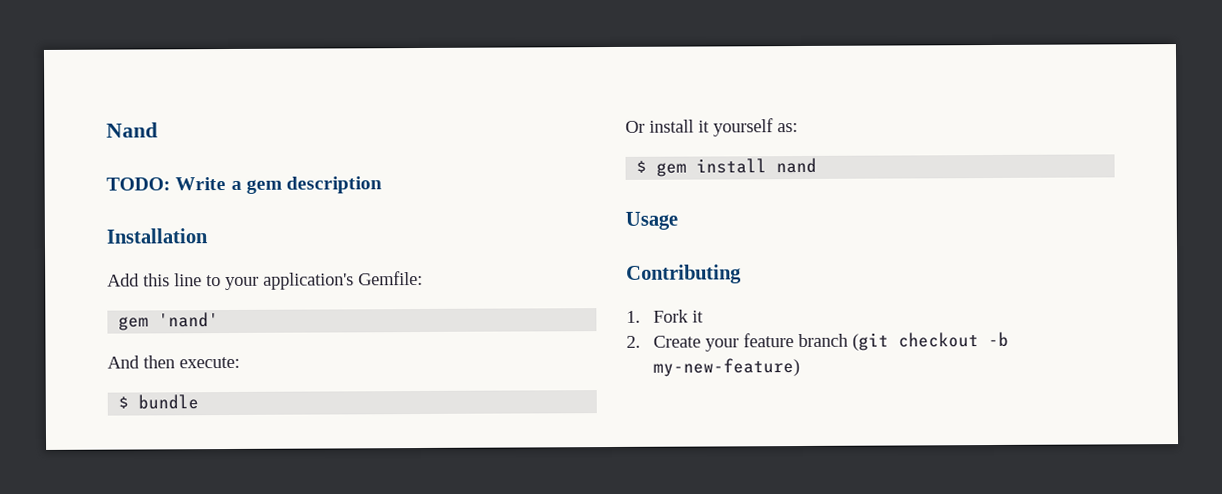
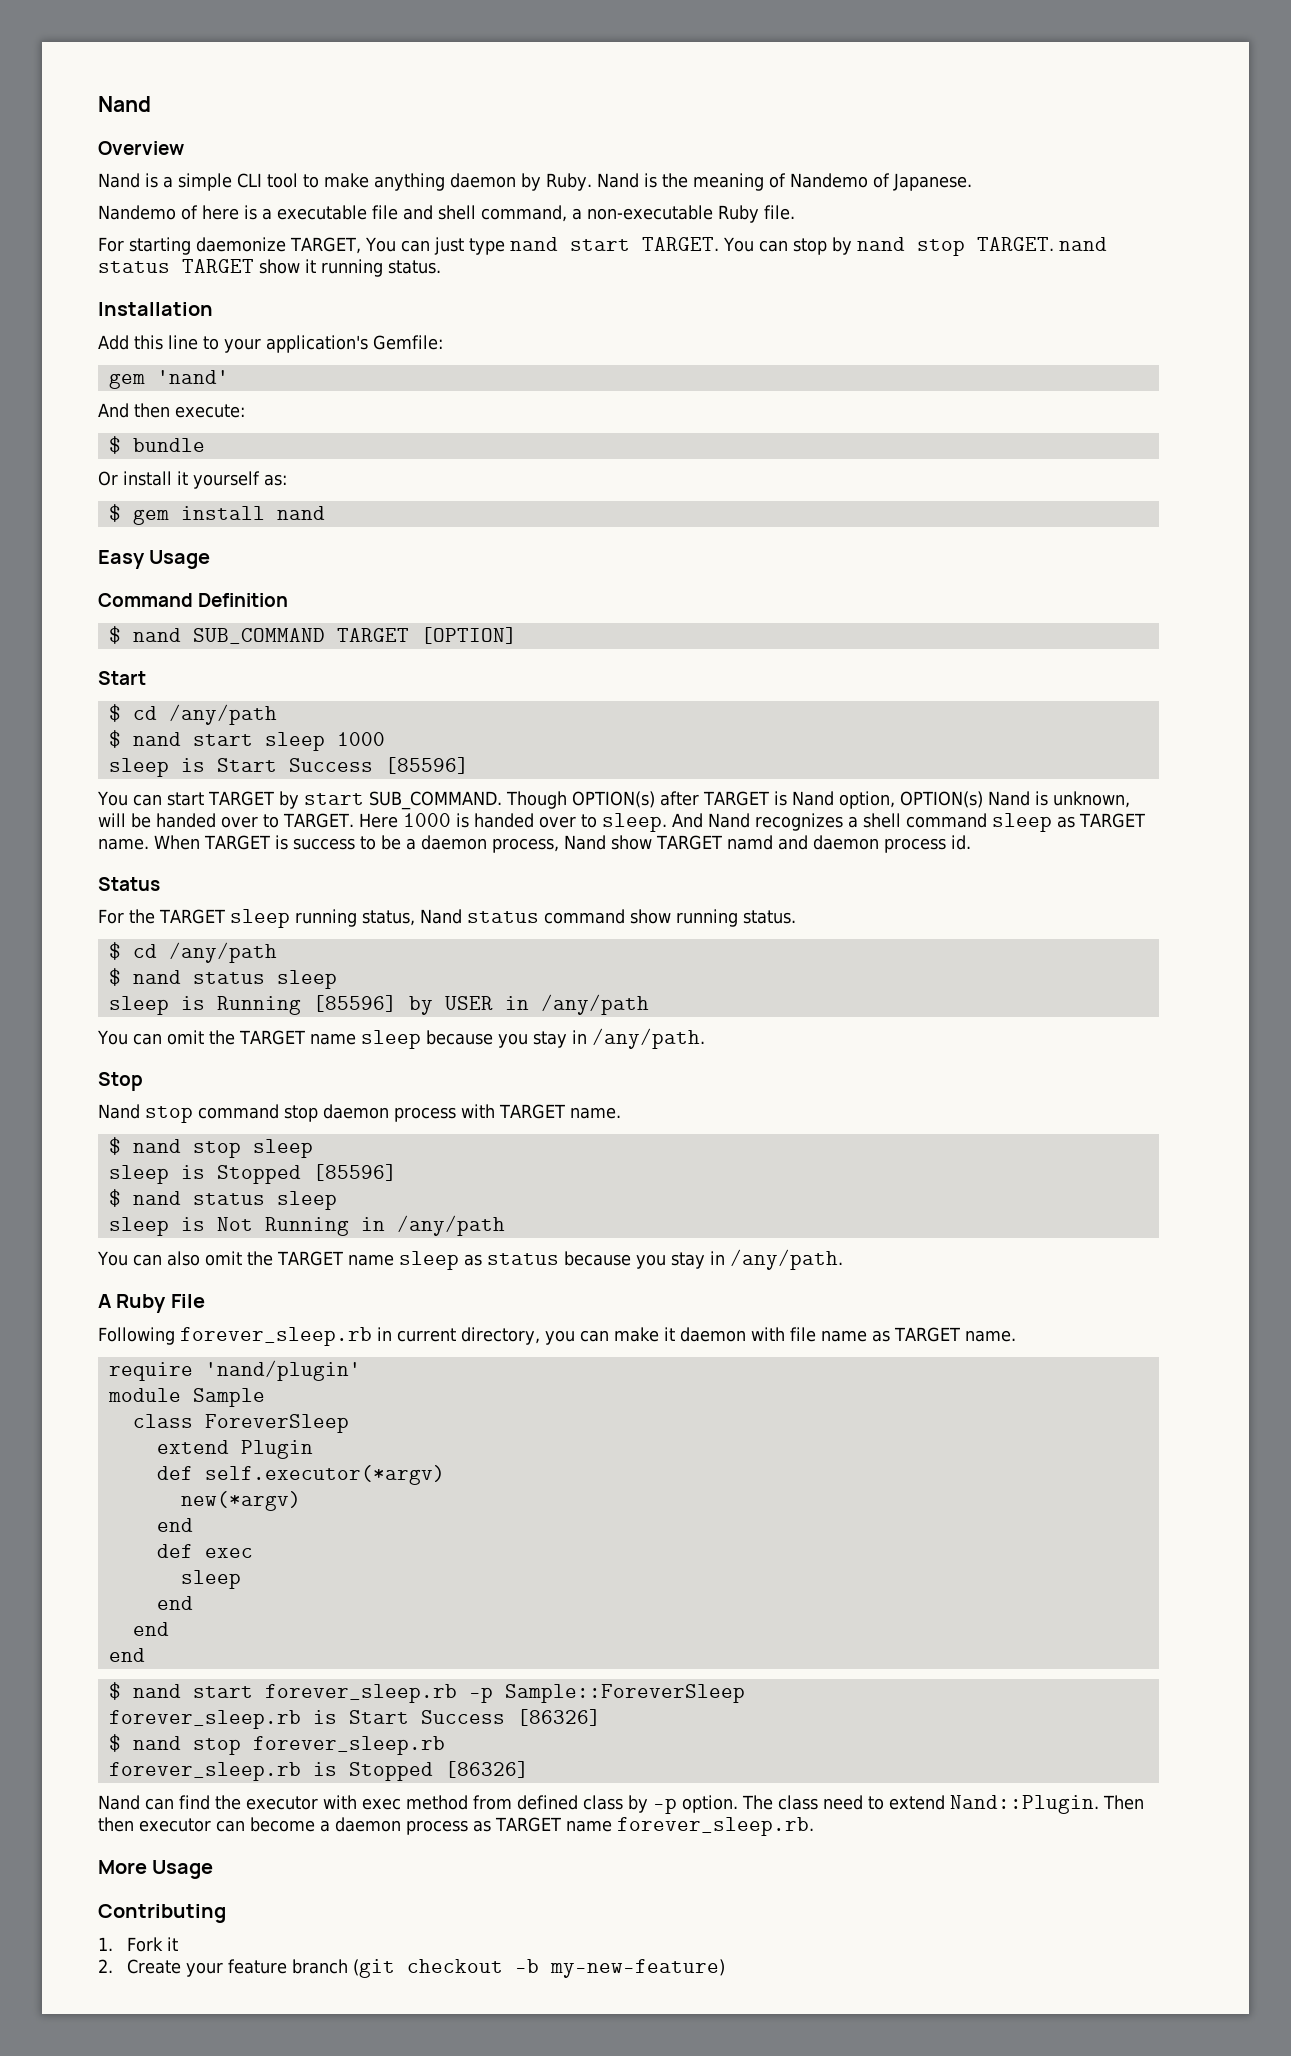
- TODO: Write a gem description
+ Overview
+ Nand is a simple CLI tool to make anything daemon by Ruby. Nand is the meaning of Nandemo of Japanese.
+ Nandemo of here is a executable file and shell command, a non-executable Ruby file.
+ For starting daemonize TARGET, You can just type nand start TARGET. You can stop by nand stop TARGET. nand status TARGET show it running status.
- Usage
+ Easy Usage
+ Command Definition
+ $ nand SUB_COMMAND TARGET [OPTION]
+ Start
+ $ cd /any/path
+ $ nand start sleep 1000
+ sleep is Start Success [85596]
+ You can start TARGET by start SUB_COMMAND. Though OPTION(s) after TARGET is Nand option, OPTION(s) Nand is unknown, will be handed over to TARGET. Here 1000 is handed over to sleep. And Nand recognizes a shell command sleep as TARGET name. When TARGET is success to be a daemon process, Nand show TARGET namd and daemon process id.
+ Status
+ For the TARGET sleep running status, Nand status command show running status.
+ $ cd /any/path
+ $ nand status sleep
+ sleep is Running [85596] by USER in /any/path
+ You can omit the TARGET name sleep because you stay in /any/path.
+ Stop
+ Nand stop command stop daemon process with TARGET name.
+ $ nand stop sleep
+ sleep is Stopped [85596]
+ $ nand status sleep
+ sleep is Not Running in /any/path
+ You can also omit the TARGET name sleep as status because you stay in /any/path.
+ A Ruby File
+ Following forever_sleep.rb in current directory, you can make it daemon with file name as TARGET name.
+ require 'nand/plugin'
+ module Sample
+ class ForeverSleep
+ extend Plugin
+ def self.executor(*argv)
+ new(*argv)
+ end
+ def exec
+ sleep
+ end
+ end
+ end
+ $ nand start forever_sleep.rb -p Sample::ForeverSleep
+ forever_sleep.rb is Start Success [86326]
+ $ nand stop forever_sleep.rb
+ forever_sleep.rb is Stopped [86326]
+ Nand can find the executor with exec method from defined class by -p option. The class need to extend Nand::Plugin. Then then executor can become a daemon process as TARGET name forever_sleep.rb.
+ More Usage

